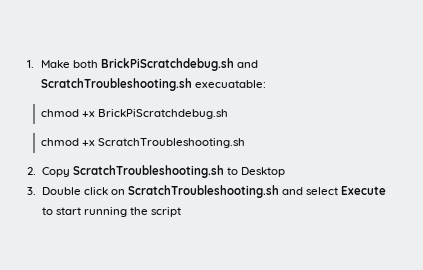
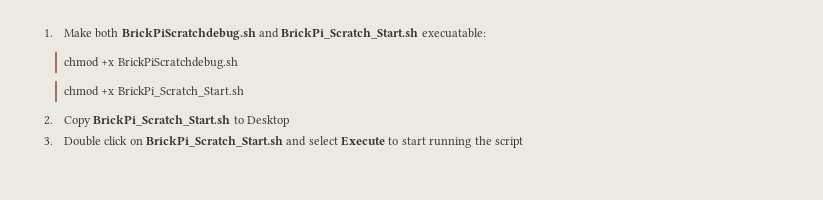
- 1. Make both BrickPiScratchdebug.sh and ScratchTroubleshooting.sh execuatable:
+ 1. Make both BrickPiScratchdebug.sh and BrickPi_Scratch_Start.sh execuatable:
- chmod +x ScratchTroubleshooting.sh
+ chmod +x BrickPi_Scratch_Start.sh
- 2. Copy ScratchTroubleshooting.sh to Desktop
+ 2. Copy BrickPi_Scratch_Start.sh to Desktop
- 3. Double click on ScratchTroubleshooting.sh and select Execute to start running the script
+ 3. Double click on BrickPi_Scratch_Start.sh and select Execute to start running the script

